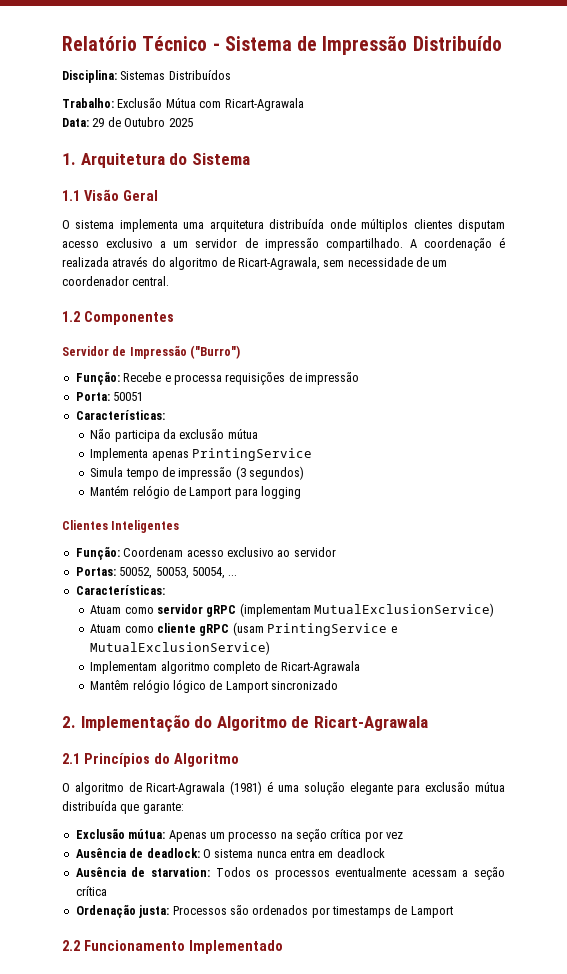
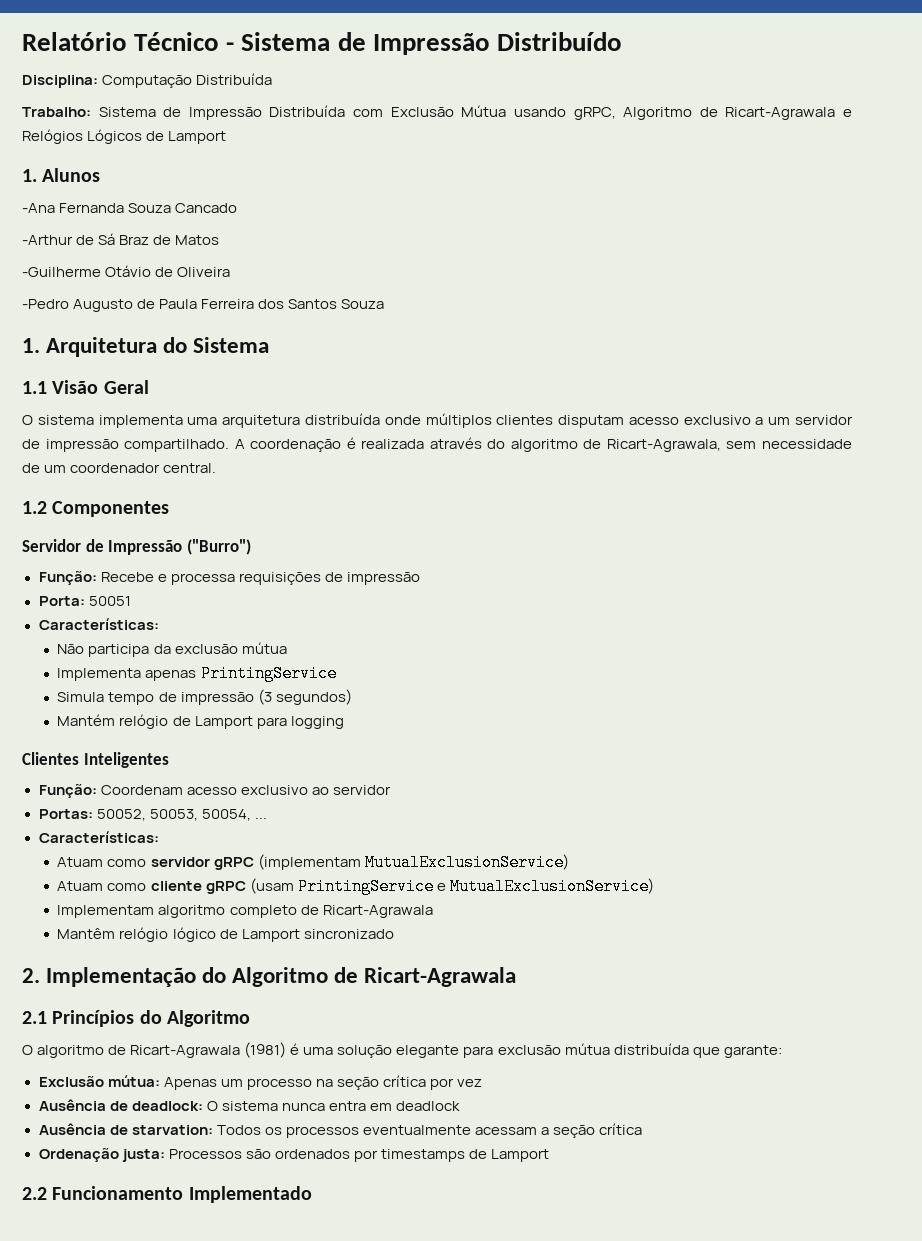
- Disciplina: Sistemas Distribuídos
+ Disciplina: Computação Distribuída
- Trabalho: Exclusão Mútua com Ricart-Agrawala
- Data: 29 de Outubro 2025
+ Trabalho: Sistema de Impressão Distribuída com Exclusão Mútua usando gRPC, Algoritmo de Ricart-Agrawala e Relógios Lógicos de Lamport
+ 1. Alunos
+ -Ana Fernanda Souza Cancado
+ -Arthur de Sá Braz de Matos
+ -Guilherme Otávio de Oliveira
+ -Pedro Augusto de Paula Ferreira dos Santos Souza

